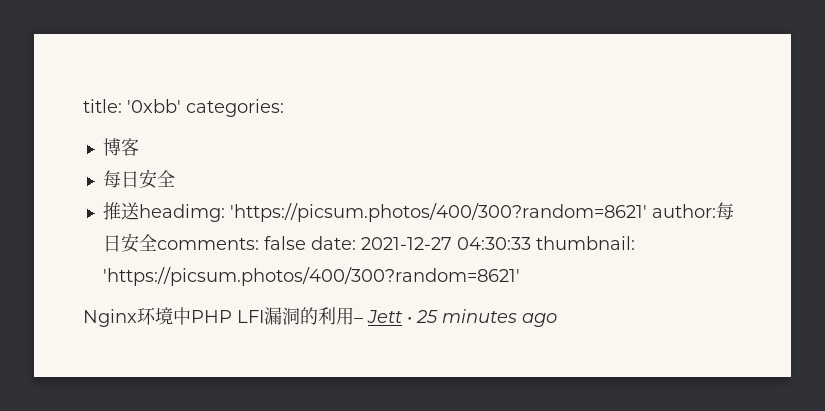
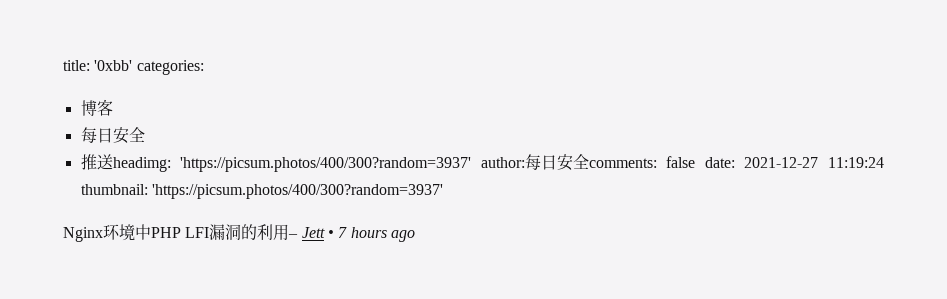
- 推送headimg: 'https://picsum.photos/400/300?random=8621' author:每日安全comments: false date: 2021-12-27 04:30:33 thumbnail: 'https://picsum.photos/400/300?random=8621'
+ 推送headimg: 'https://picsum.photos/400/300?random=3937' author:每日安全comments: false date: 2021-12-27 11:19:24 thumbnail: 'https://picsum.photos/400/300?random=3937'
- Nginx环境中PHP LFI漏洞的利用– Jett • 25 minutes ago
+ Nginx环境中PHP LFI漏洞的利用– Jett • 7 hours ago

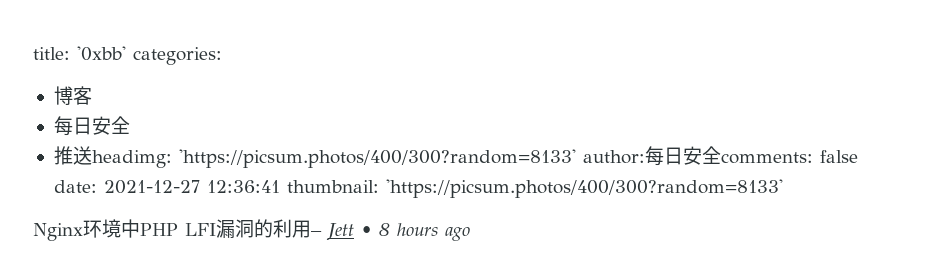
- 推送headimg: 'https://picsum.photos/400/300?random=3937' author:每日安全comments: false date: 2021-12-27 11:19:24 thumbnail: 'https://picsum.photos/400/300?random=3937'
+ 推送headimg: 'https://picsum.photos/400/300?random=8133' author:每日安全comments: false date: 2021-12-27 12:36:41 thumbnail: 'https://picsum.photos/400/300?random=8133'
- Nginx环境中PHP LFI漏洞的利用– Jett • 7 hours ago
+ Nginx环境中PHP LFI漏洞的利用– Jett • 8 hours ago

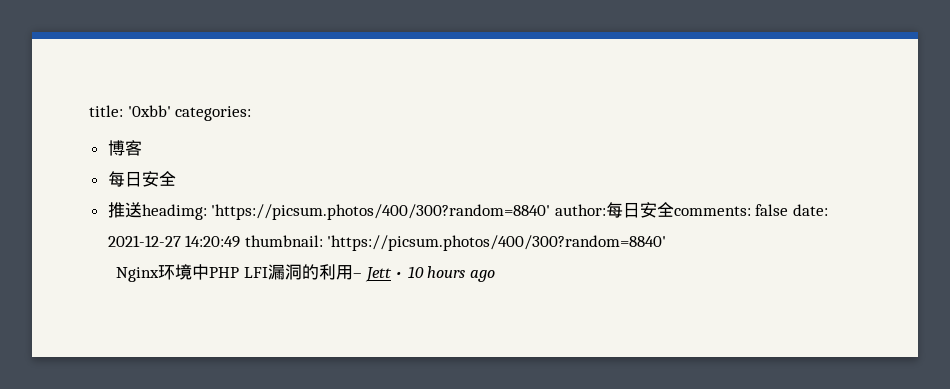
- 推送headimg: 'https://picsum.photos/400/300?random=8133' author:每日安全comments: false date: 2021-12-27 12:36:41 thumbnail: 'https://picsum.photos/400/300?random=8133'
+ 推送headimg: 'https://picsum.photos/400/300?random=8840' author:每日安全comments: false date: 2021-12-27 14:20:49 thumbnail: 'https://picsum.photos/400/300?random=8840'
- Nginx环境中PHP LFI漏洞的利用– Jett • 8 hours ago
+ Nginx环境中PHP LFI漏洞的利用– Jett • 10 hours ago

